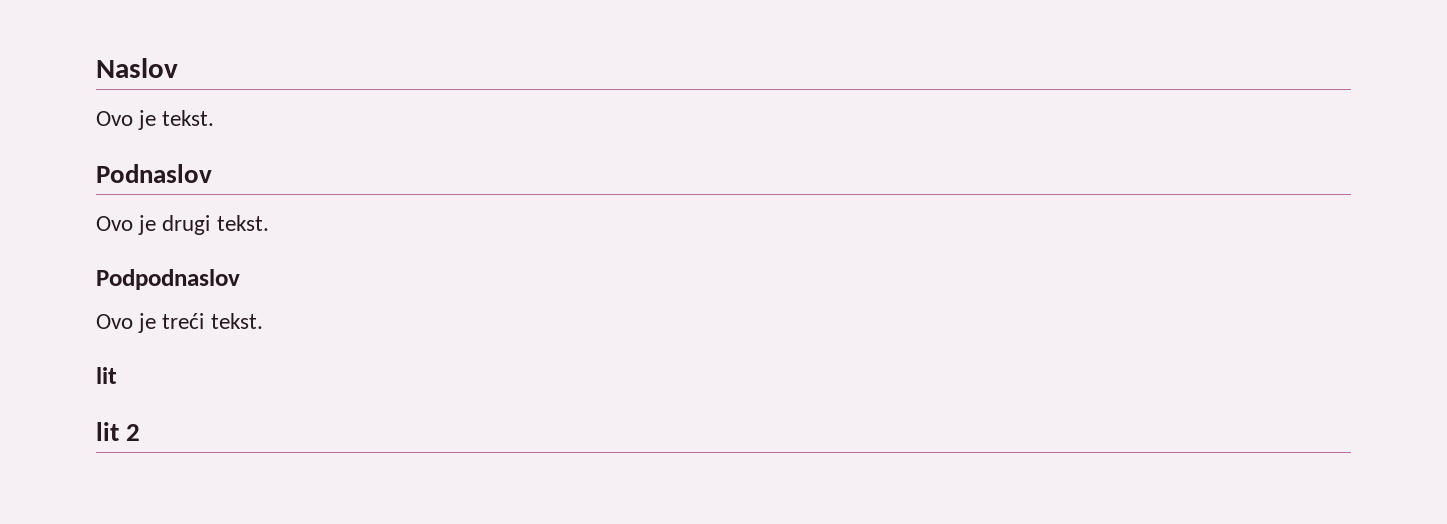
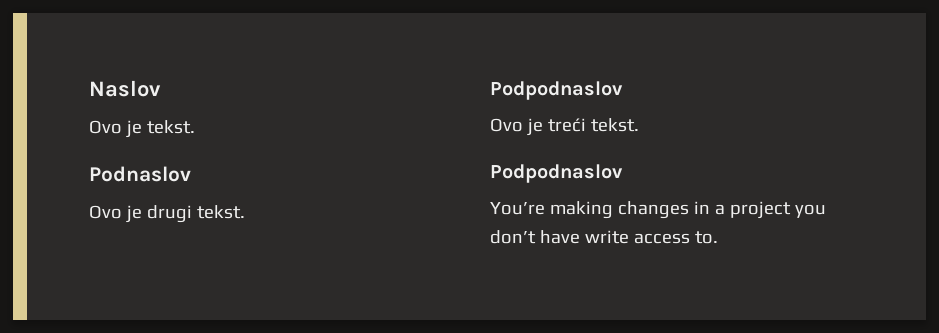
  Ovo je treći tekst.
- lit
- lit 2
+ Podpodnaslov
+ You’re making changes in a project you don’t have write access to.

